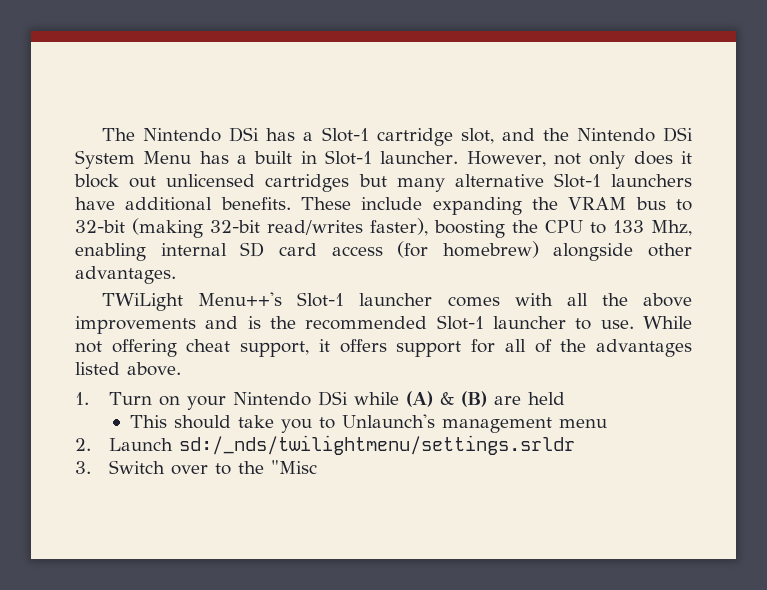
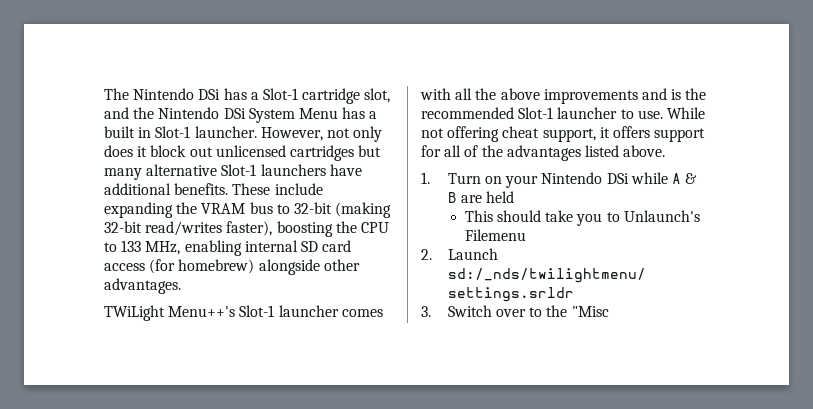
- These include expanding the VRAM bus to 32-bit (making 32-bit read/writes faster), boosting the CPU to 133 Mhz, enabling internal SD card access (for homebrew) alongside other advantages.
+ These include expanding the VRAM bus to 32-bit (making 32-bit read/writes faster), boosting the CPU to 133 MHz, enabling internal SD card access (for homebrew) alongside other advantages.
- 1. Turn on your Nintendo DSi while (A) & (B) are held
+ 1. Turn on your Nintendo DSi while A & B are held
- This should take you to Unlaunch's management menu
+ This should take you to Unlaunch's Filemenu

